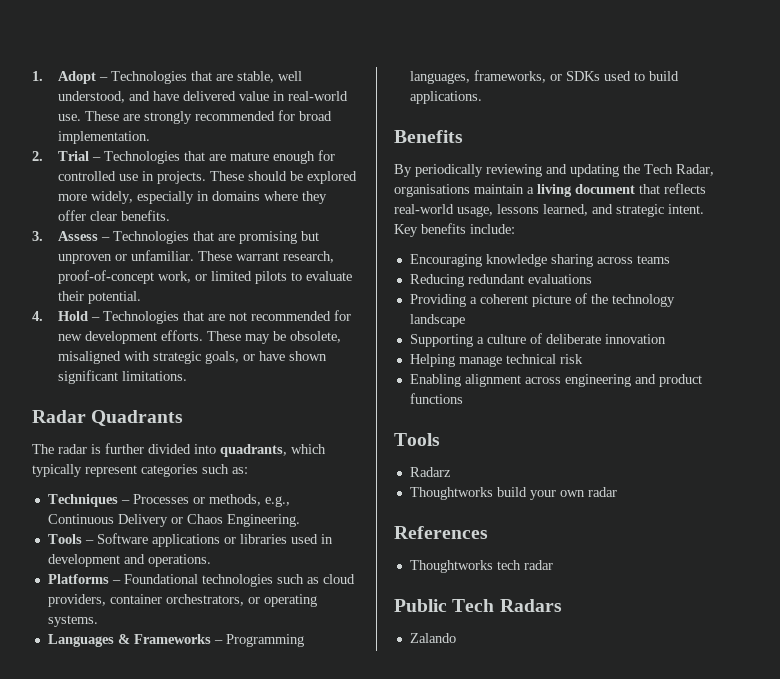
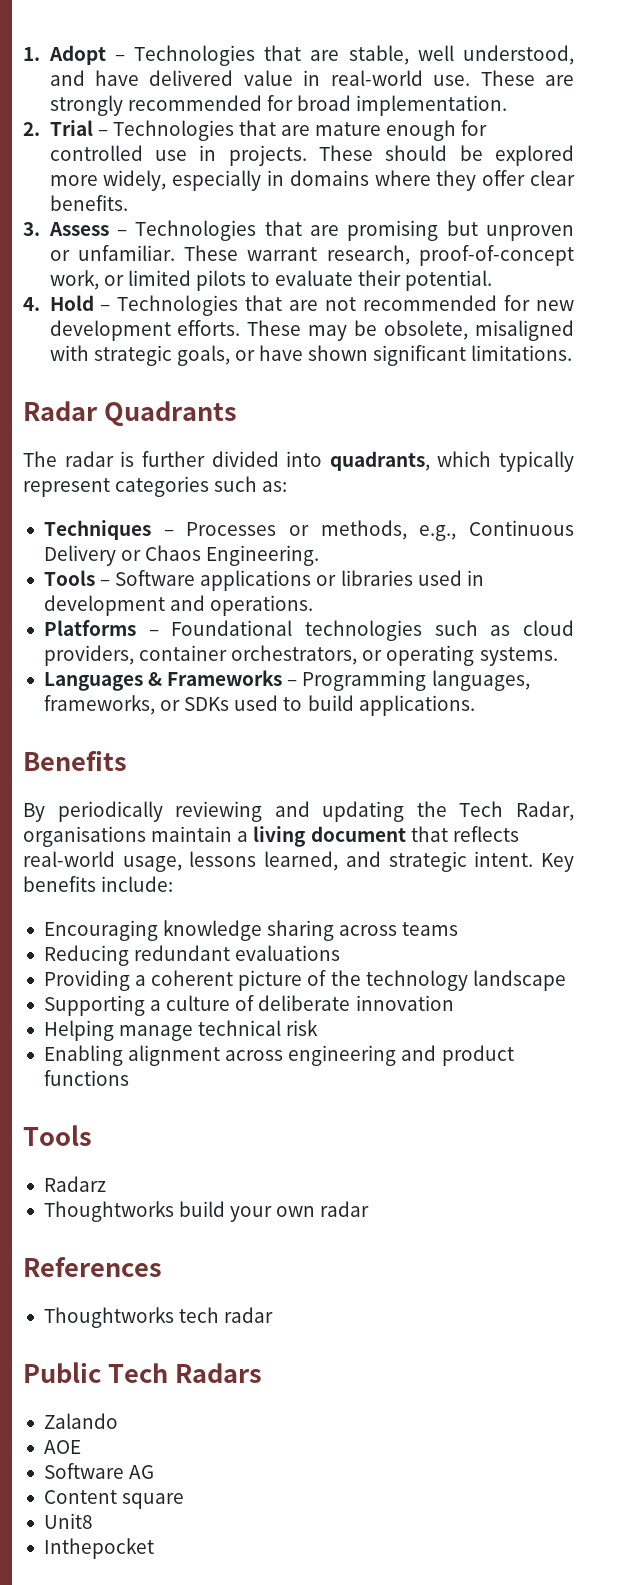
+ AOE
+ Software AG
+ Content square
+ Unit8
+ Inthepocket

